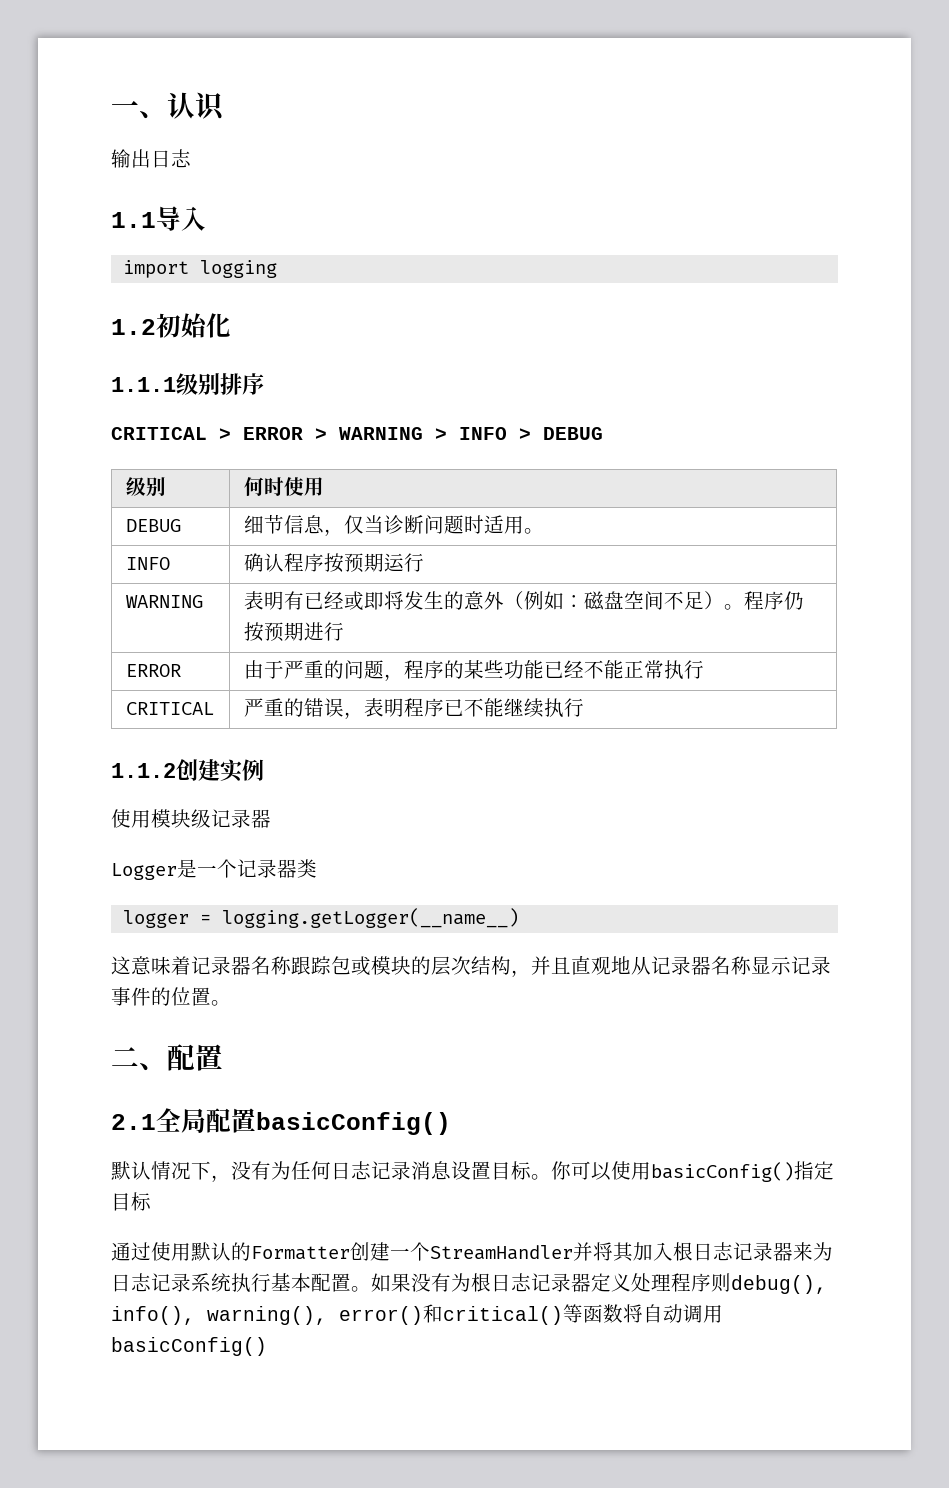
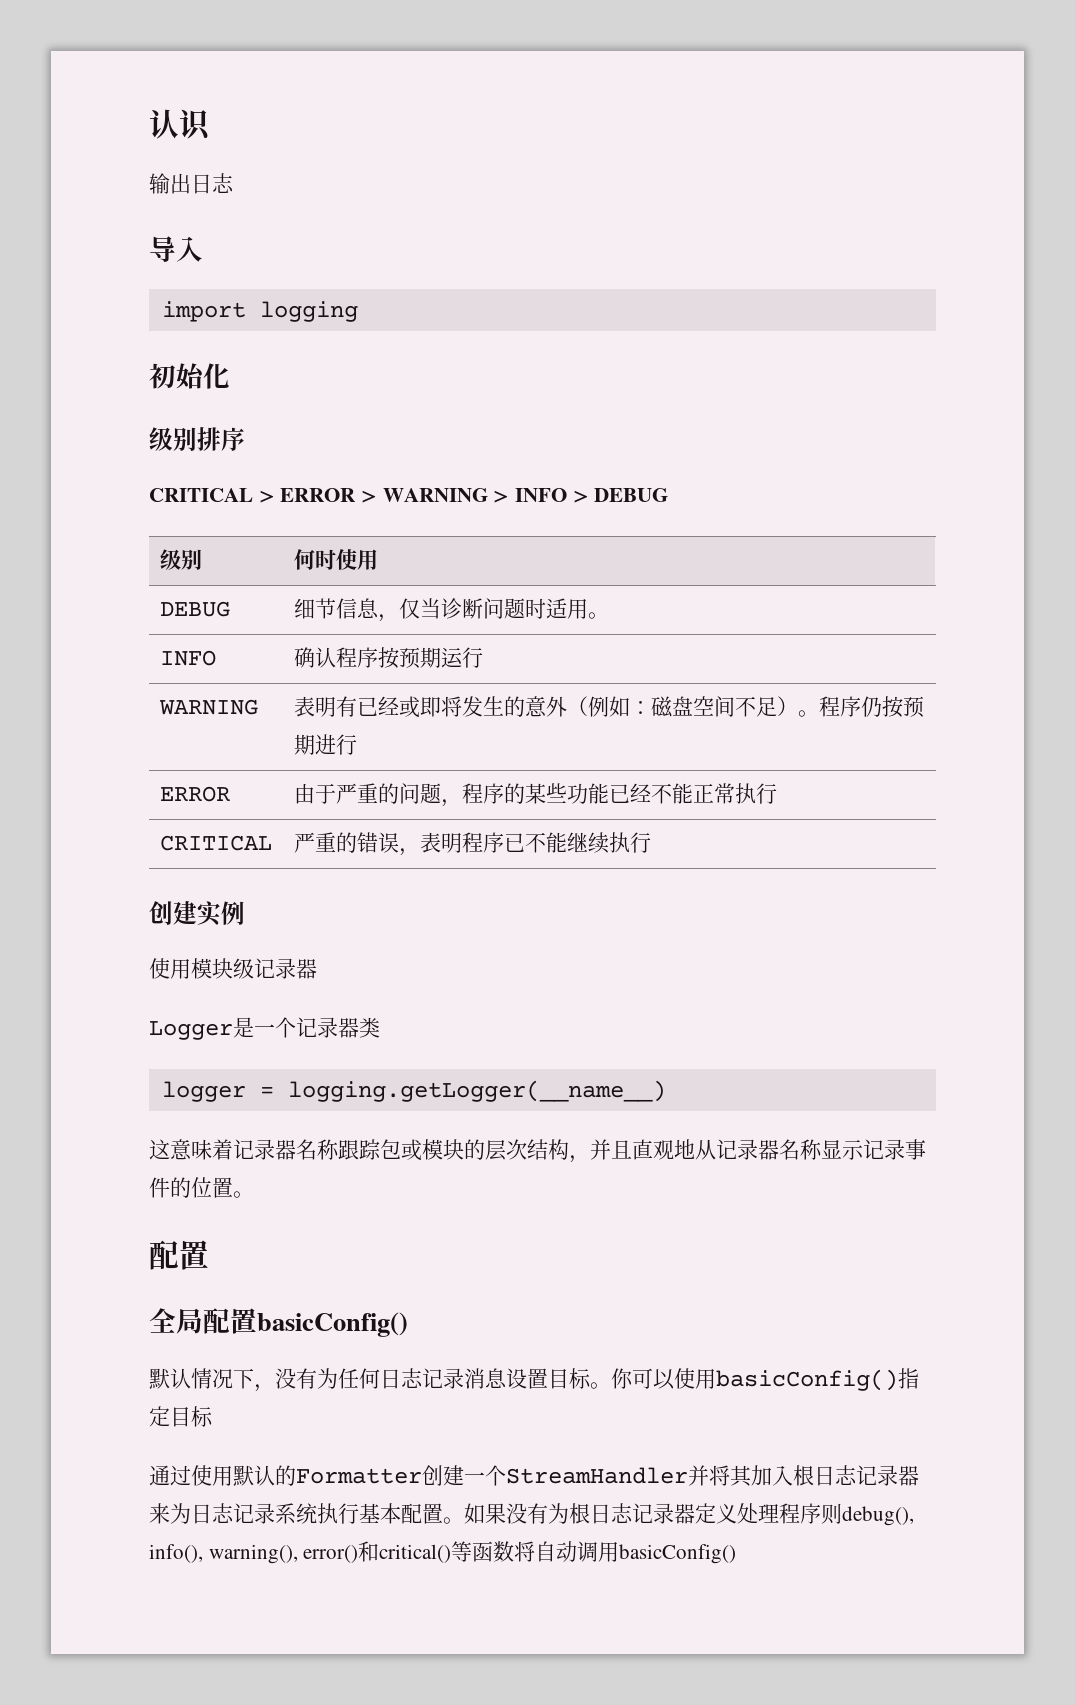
- 一、认识
+ 认识
- 1.1导入
+ 导入
- 1.2初始化
+ 初始化
- 1.1.1级别排序
+ 级别排序
- 1.1.2创建实例
+ 创建实例
  这意味着记录器名称跟踪包或模块的层次结构，并且直观地从记录器名称显示记录事件的位置。
- 二、配置
+ 配置
- 2.1全局配置basicConfig()
+ 全局配置basicConfig()

